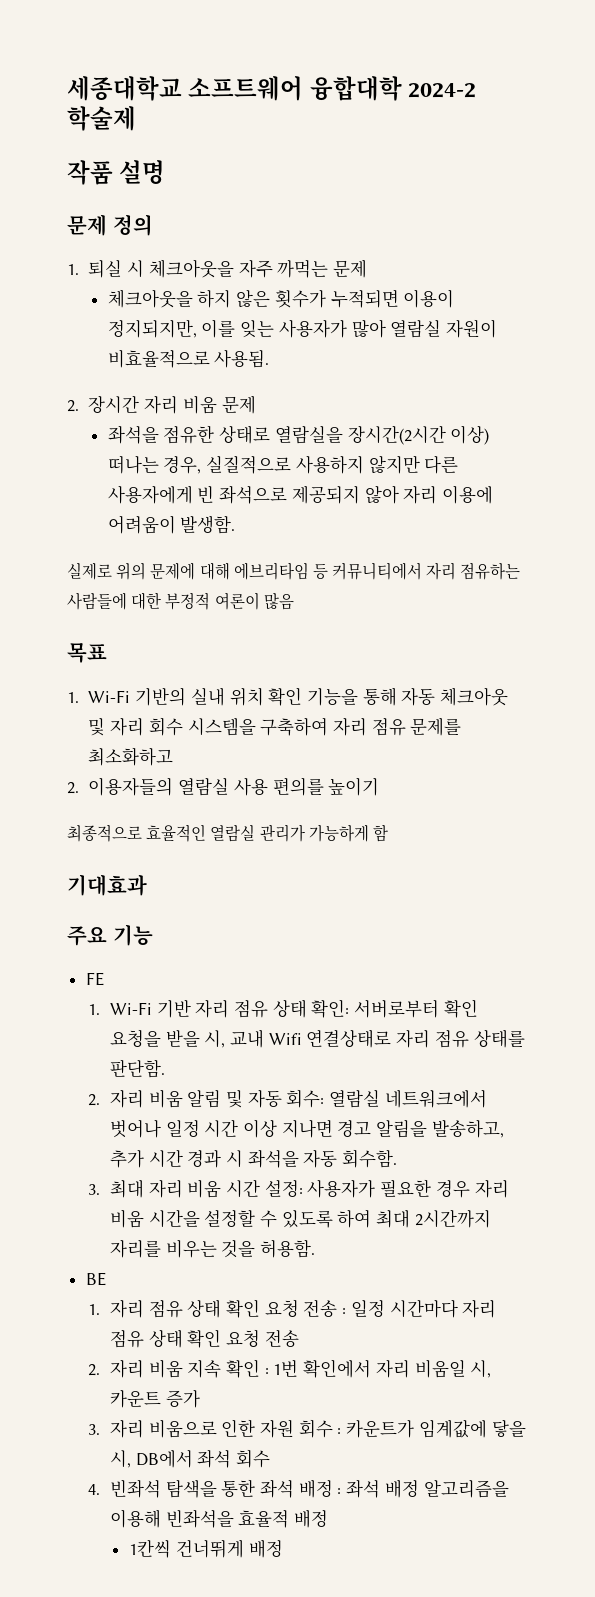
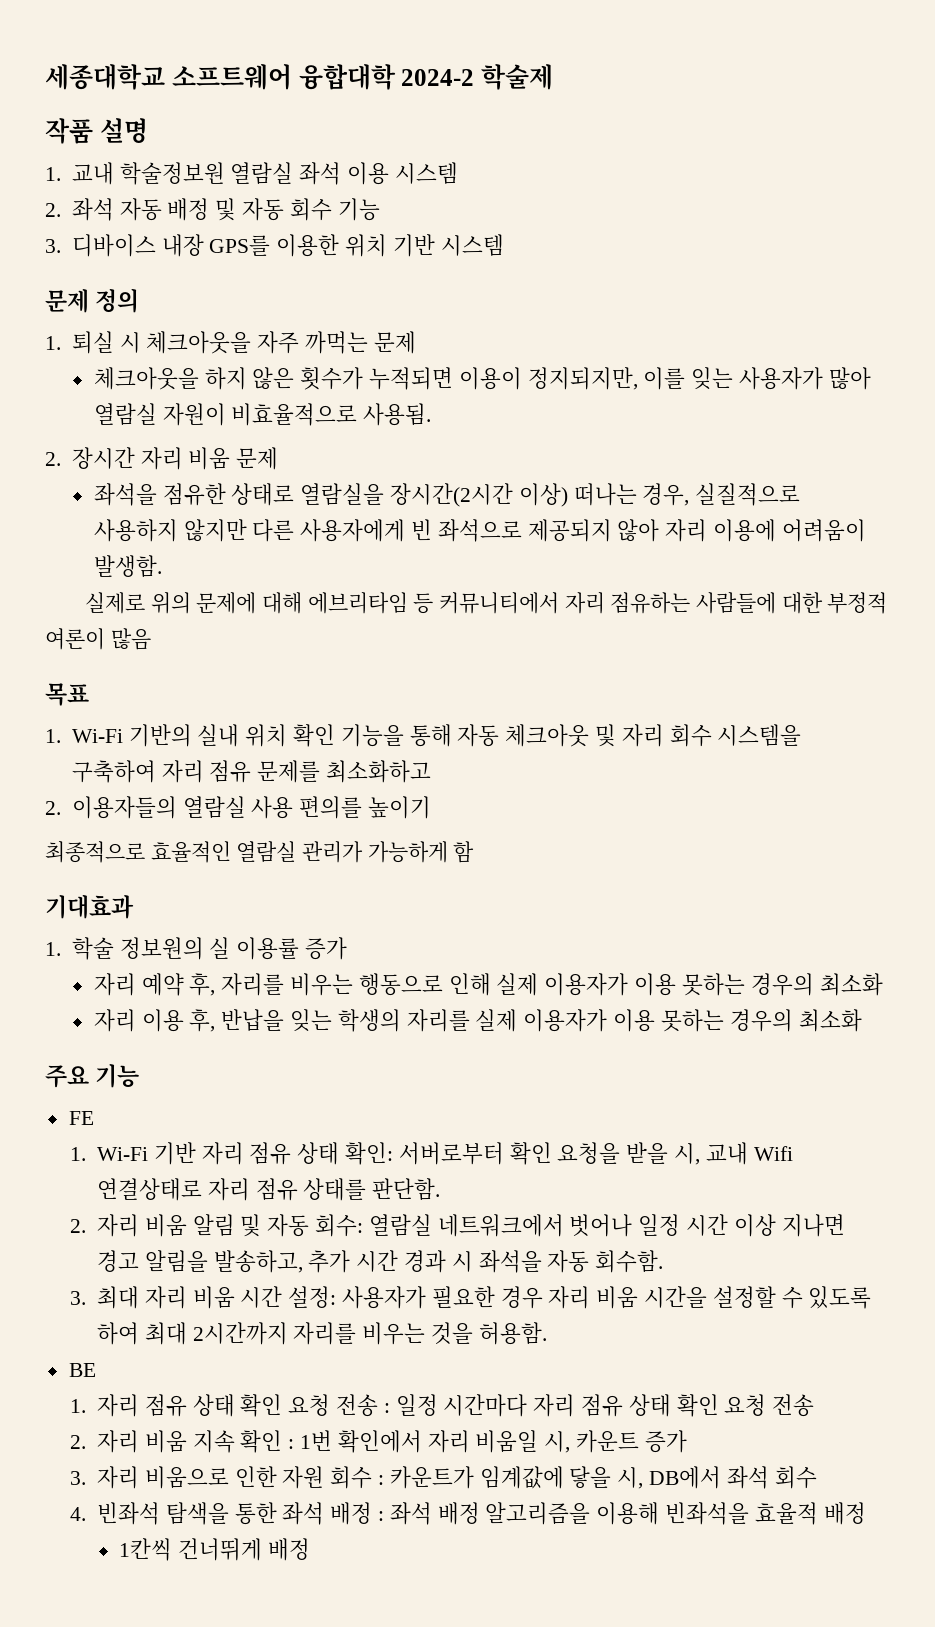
+ 1. 교내 학술정보원 열람실 좌석 이용 시스템
+ 2. 좌석 자동 배정 및 자동 회수 기능
+ 3. 디바이스 내장 GPS를 이용한 위치 기반 시스템
+ 1. 학술 정보원의 실 이용률 증가
+ 자리 예약 후, 자리를 비우는 행동으로 인해 실제 이용자가 이용 못하는 경우의 최소화
+ 자리 이용 후, 반납을 잊는 학생의 자리를 실제 이용자가 이용 못하는 경우의 최소화

